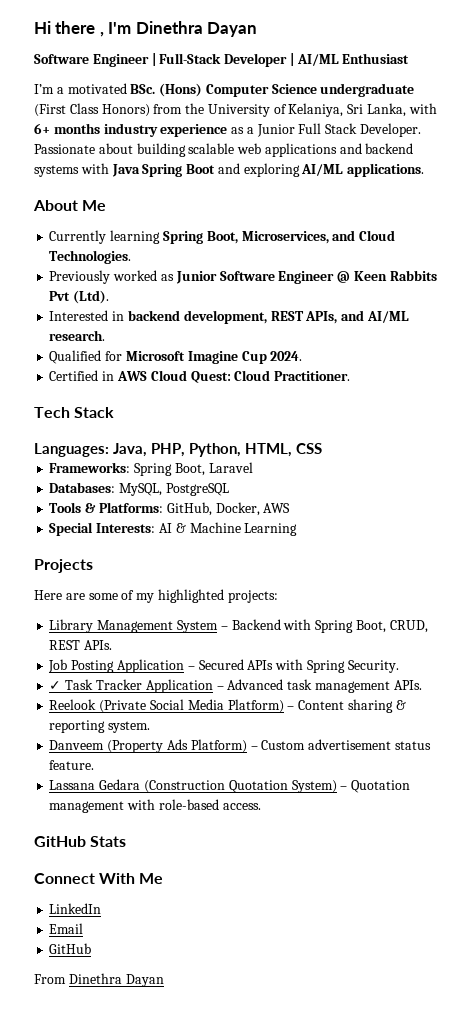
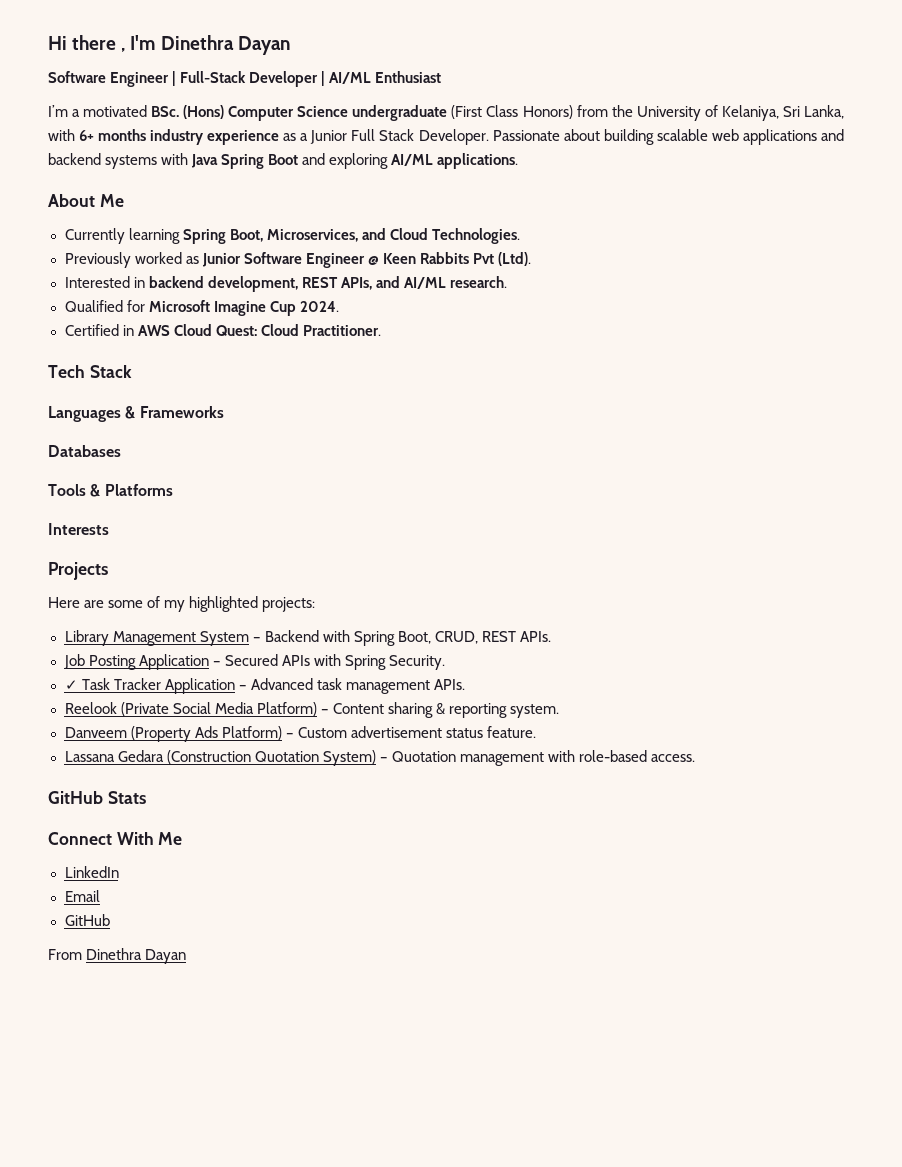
- Languages: Java, PHP, Python, HTML, CSS
- Frameworks: Spring Boot, Laravel
- Databases: MySQL, PostgreSQL
- Tools & Platforms: GitHub, Docker, AWS
- Special Interests: AI & Machine Learning
+ Languages & Frameworks
+ Databases
+ Tools & Platforms
+ Interests

